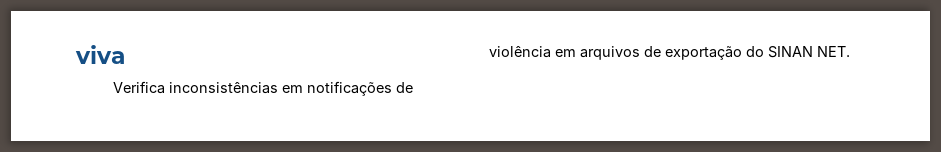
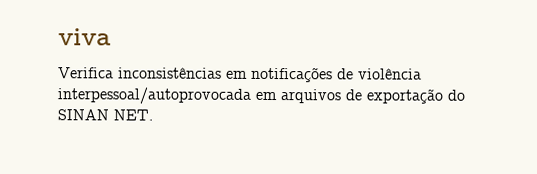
- Verifica inconsistências em notificações de violência em arquivos de exportação do SINAN NET.
+ Verifica inconsistências em notificações de violência interpessoal/autoprovocada em arquivos de exportação do SINAN NET.

